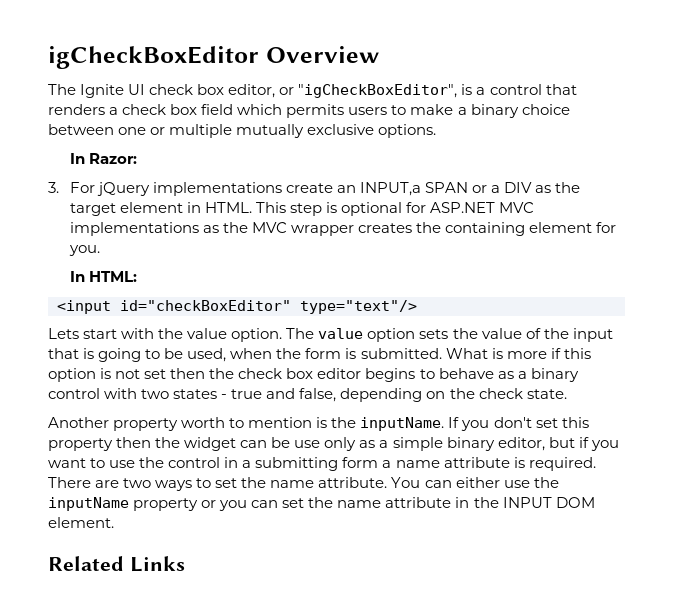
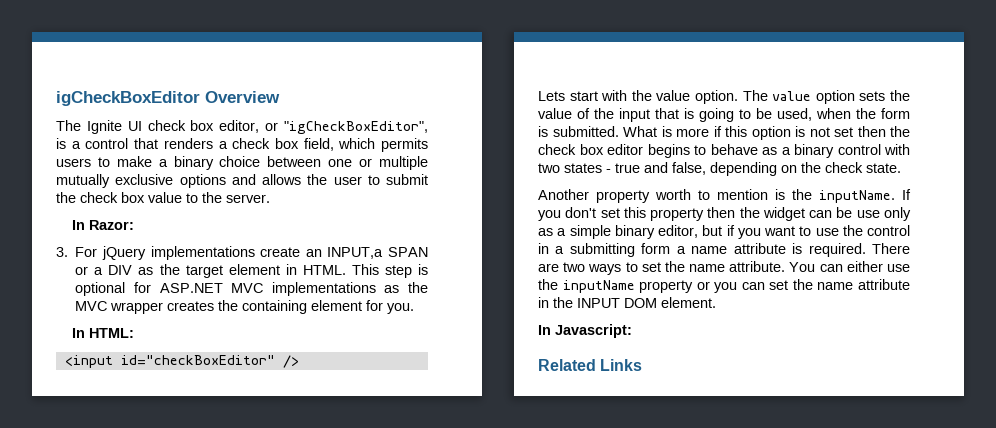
- The Ignite UI check box editor, or "igCheckBoxEditor", is a control that renders a check box field which permits users to make a binary choice between one or multiple mutually exclusive options.
+ The Ignite UI check box editor, or "igCheckBoxEditor", is a control that renders a check box field, which permits users to make a binary choice between one or multiple mutually exclusive options and allows the user to submit the check box value to the server.
- <input id="checkBoxEditor" type="text"/>
+ <input id="checkBoxEditor" />
+ In Javascript:

